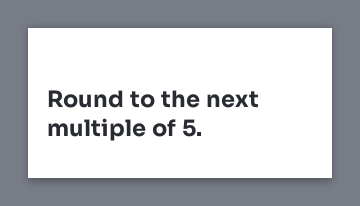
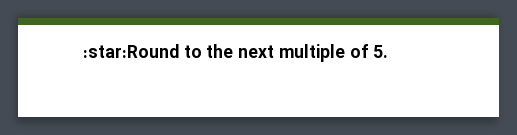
- Round to the next multiple of 5.
+ :star:Round to the next multiple of 5.

